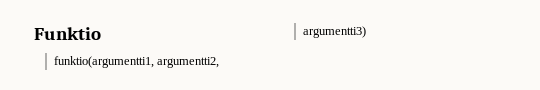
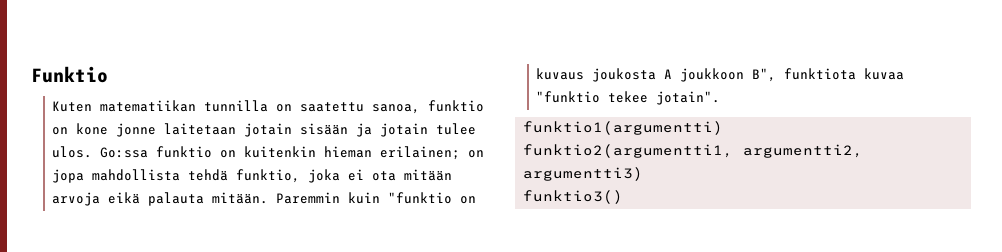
- funktio(argumentti1, argumentti2, argumentti3)
+ Kuten matematiikan tunnilla on saatettu sanoa, funktio on kone jonne laitetaan jotain sisään ja jotain tulee ulos. Go:ssa funktio on kuitenkin hieman erilainen; on jopa mahdollista tehdä funktio, joka ei ota mitään arvoja eikä palauta mitään. Paremmin kuin "funktio on kuvaus joukosta A joukkoon B", funktiota kuvaa "funktio tekee jotain".
+ funktio1(argumentti)
+ funktio2(argumentti1, argumentti2, argumentti3)
+ funktio3()

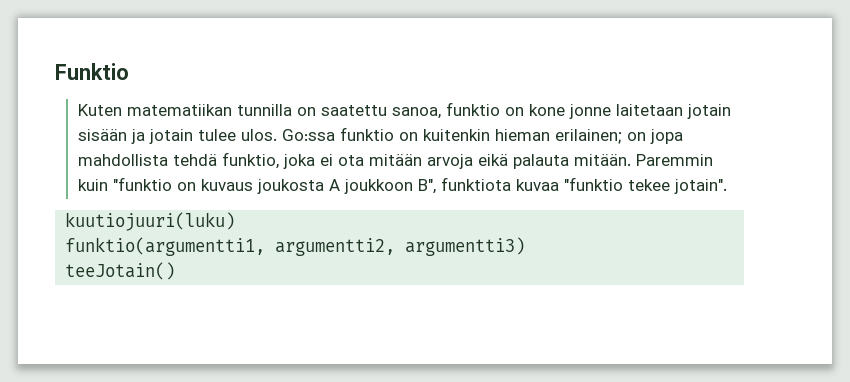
- funktio1(argumentti)
- funktio2(argumentti1, argumentti2, argumentti3)
+ kuutiojuuri(luku)
+ funktio(argumentti1, argumentti2, argumentti3)
- funktio3()
+ teeJotain()

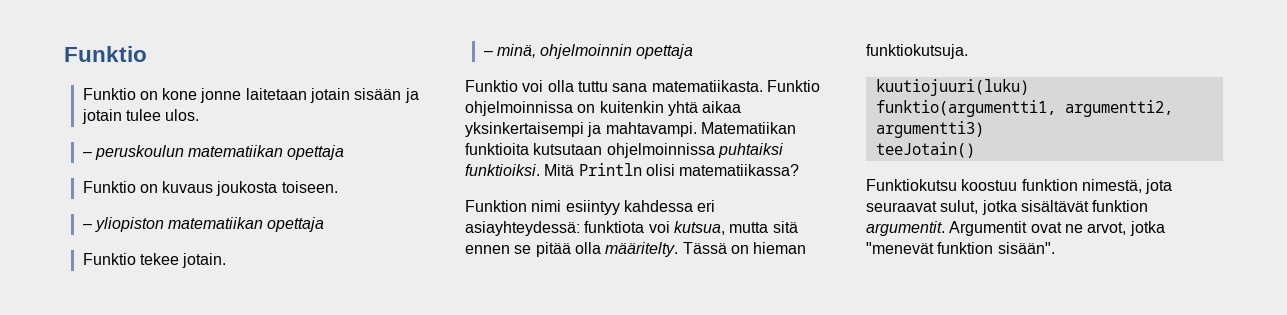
- Kuten matematiikan tunnilla on saatettu sanoa, funktio on kone jonne laitetaan jotain sisään ja jotain tulee ulos. Go:ssa funktio on kuitenkin hieman erilainen; on jopa mahdollista tehdä funktio, joka ei ota mitään arvoja eikä palauta mitään. Paremmin kuin "funktio on kuvaus joukosta A joukkoon B", funktiota kuvaa "funktio tekee jotain".
+ Funktio on kone jonne laitetaan jotain sisään ja jotain tulee ulos.
+ – peruskoulun matematiikan opettaja
+ Funktio on kuvaus joukosta toiseen.
+ – yliopiston matematiikan opettaja
+ Funktio tekee jotain.
+ – minä, ohjelmoinnin opettaja
+ Funktio voi olla tuttu sana matematiikasta. Funktio ohjelmoinnissa on kuitenkin yhtä aikaa yksinkertaisempi ja mahtavampi. Matematiikan funktioita kutsutaan ohjelmoinnissa puhtaiksi funktioiksi. Mitä Println olisi matematiikassa?
+ Funktion nimi esiintyy kahdessa eri asiayhteydessä: funktiota voi kutsua, mutta sitä ennen se pitää olla määritelty. Tässä on hieman funktiokutsuja.
+ Funktiokutsu koostuu funktion nimestä, jota seuraavat sulut, jotka sisältävät funktion argumentit. Argumentit ovat ne arvot, jotka "menevät funktion sisään".

